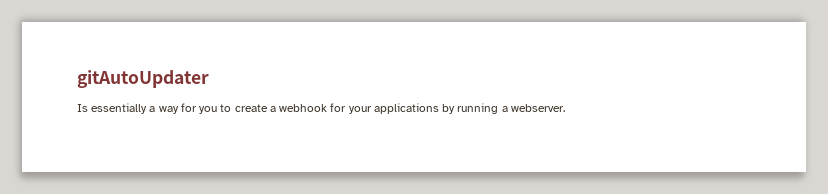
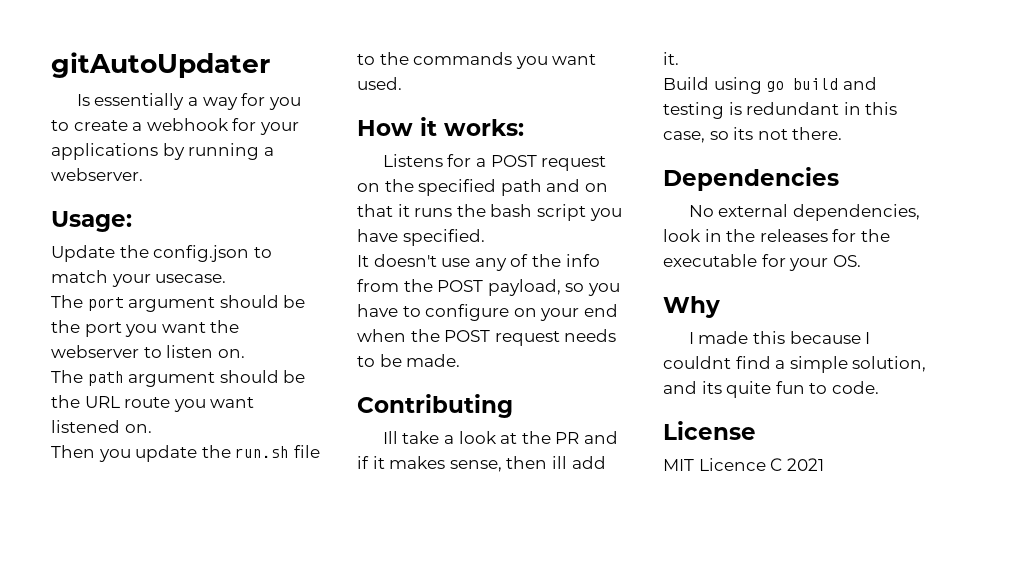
+ Usage:
+ Update the config.json to match your usecase.
+ The port argument should be the port you want the webserver to listen on.
+ The path argument should be the URL route you want listened on.
+ Then you update the run.sh file to the commands you want used.
+ How it works:
+ Listens for a POST request on the specified path and on that it runs the bash script you have specified.
+ It doesn't use any of the info from the POST payload, so you have to configure on your end when the POST request needs to be made.
+ Contributing
+ Ill take a look at the PR and if it makes sense, then ill add it.
+ Build using go build and testing is redundant in this case, so its not there.
+ Dependencies
+ No external dependencies, look in the releases for the executable for your OS.
+ Why
+ I made this because I couldnt find a simple solution, and its quite fun to code.
+ License
+ MIT Licence C 2021

